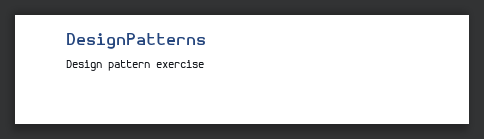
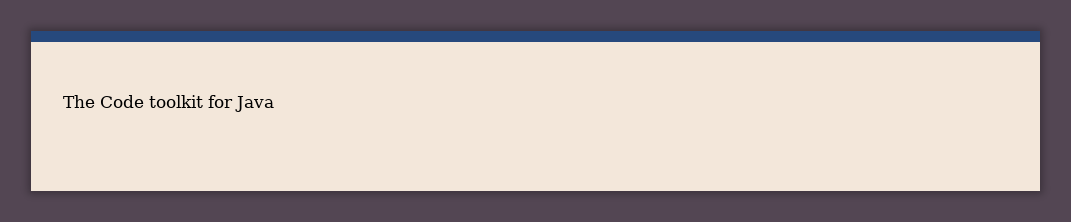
- DesignPatterns
- Design pattern exercise
+ The Code toolkit for Java

